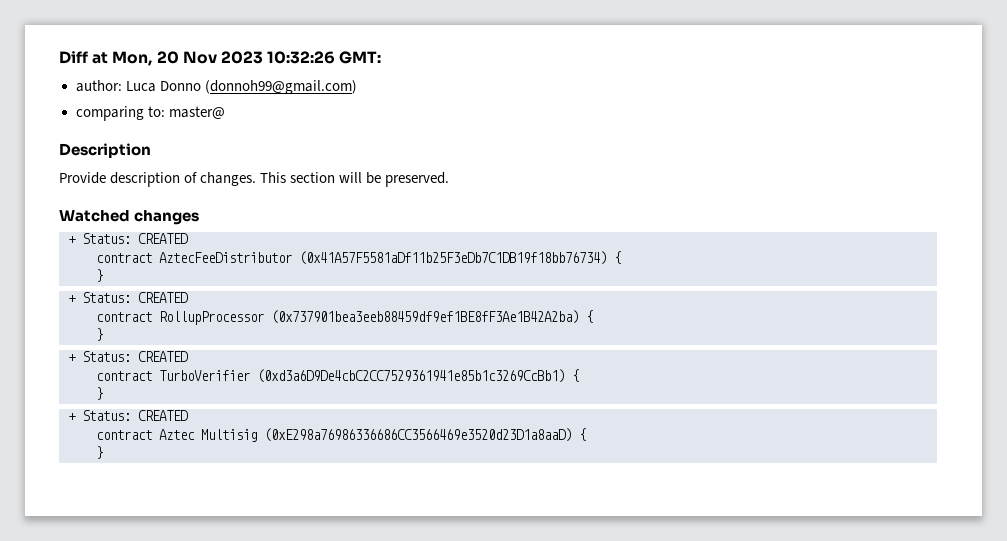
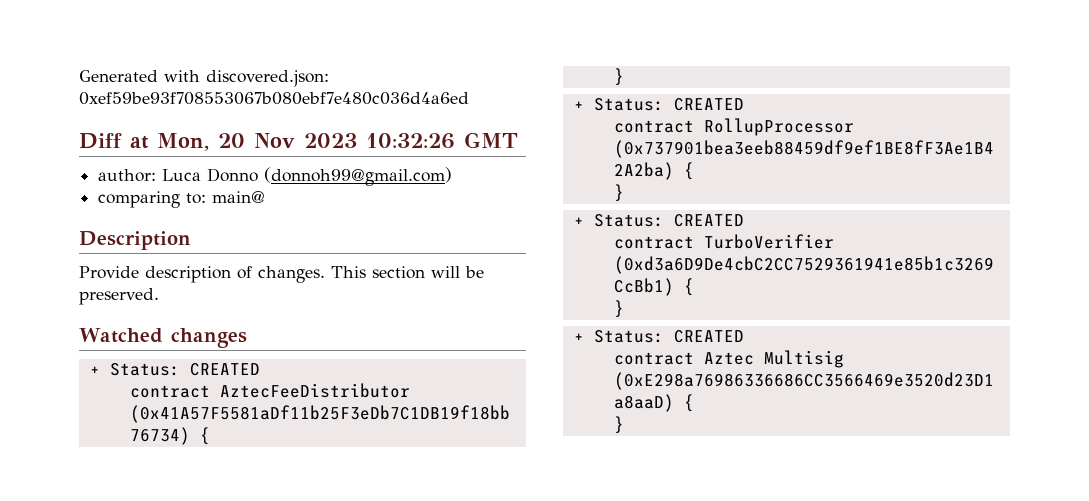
+ Generated with discovered.json: 0xef59be93f708553067b080ebf7e480c036d4a6ed
- Diff at Mon, 20 Nov 2023 10:32:26 GMT:
+ Diff at Mon, 20 Nov 2023 10:32:26 GMT
- comparing to: master@
+ comparing to: main@

